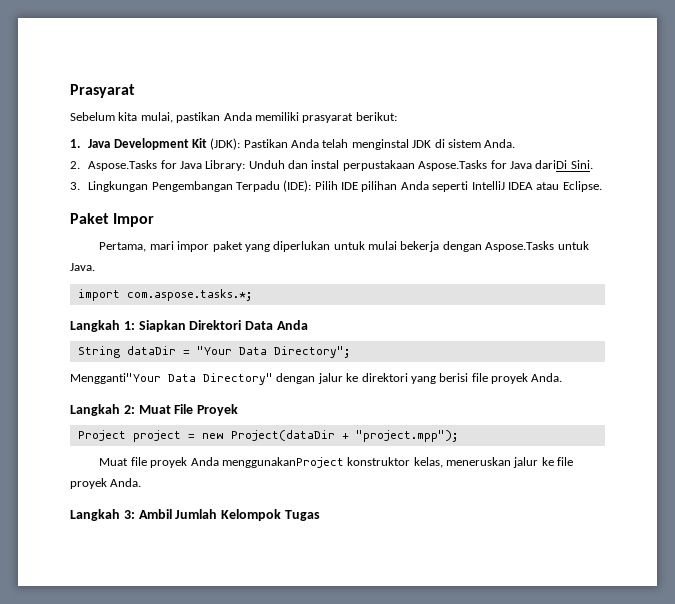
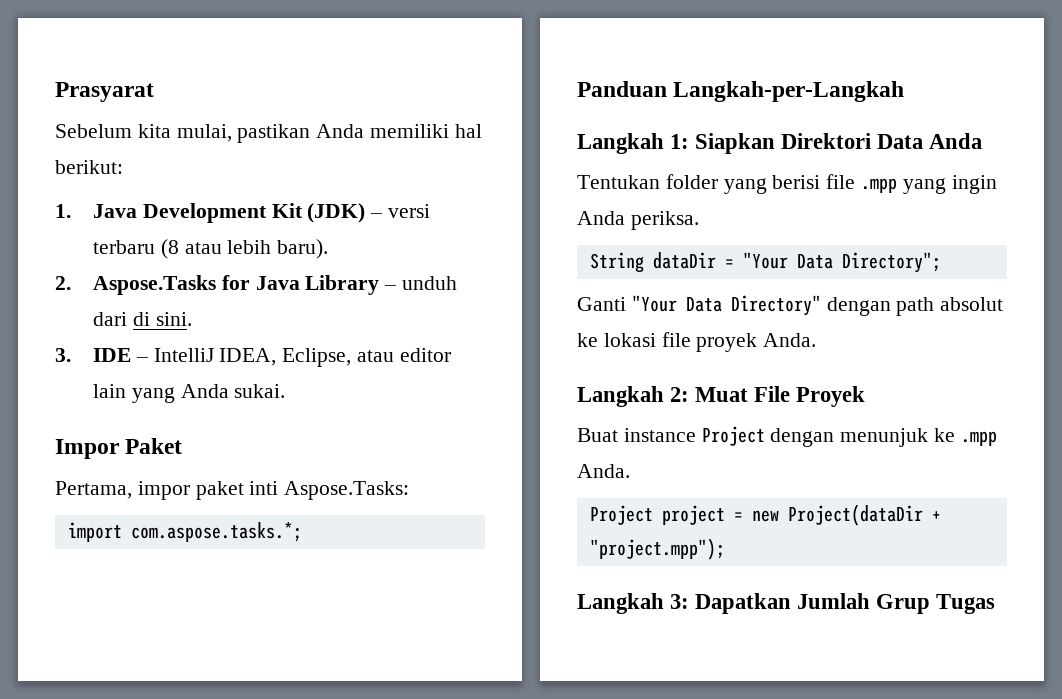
- Sebelum kita mulai, pastikan Anda memiliki prasyarat berikut:
+ Sebelum kita mulai, pastikan Anda memiliki hal berikut:
- 1. Java Development Kit (JDK): Pastikan Anda telah menginstal JDK di sistem Anda.
- 2. Aspose.Tasks for Java Library: Unduh dan instal perpustakaan Aspose.Tasks for Java dariDi Sini.
- 3. Lingkungan Pengembangan Terpadu (IDE): Pilih IDE pilihan Anda seperti IntelliJ IDEA atau Eclipse.
- Paket Impor
+ 1. Java Development Kit (JDK) – versi terbaru (8 atau lebih baru).
+ 2. Aspose.Tasks for Java Library – unduh dari di sini.
+ 3. IDE – IntelliJ IDEA, Eclipse, atau editor lain yang Anda sukai.
+ Impor Paket
- Pertama, mari impor paket yang diperlukan untuk mulai bekerja dengan Aspose.Tasks untuk Java.
+ Pertama, impor paket inti Aspose.Tasks:
+ Panduan Langkah‑per‑Langkah
+ Tentukan folder yang berisi file .mpp yang ingin Anda periksa.
- Mengganti"Your Data Directory" dengan jalur ke direktori yang berisi file proyek Anda.
+ Ganti "Your Data Directory" dengan path absolut ke lokasi file proyek Anda.
+ Buat instance Project dengan menunjuk ke .mpp Anda.
- Muat file proyek Anda menggunakanProject konstruktor kelas, meneruskan jalur ke file proyek Anda.
- Langkah 3: Ambil Jumlah Kelompok Tugas
+ Langkah 3: Dapatkan Jumlah Grup Tugas

